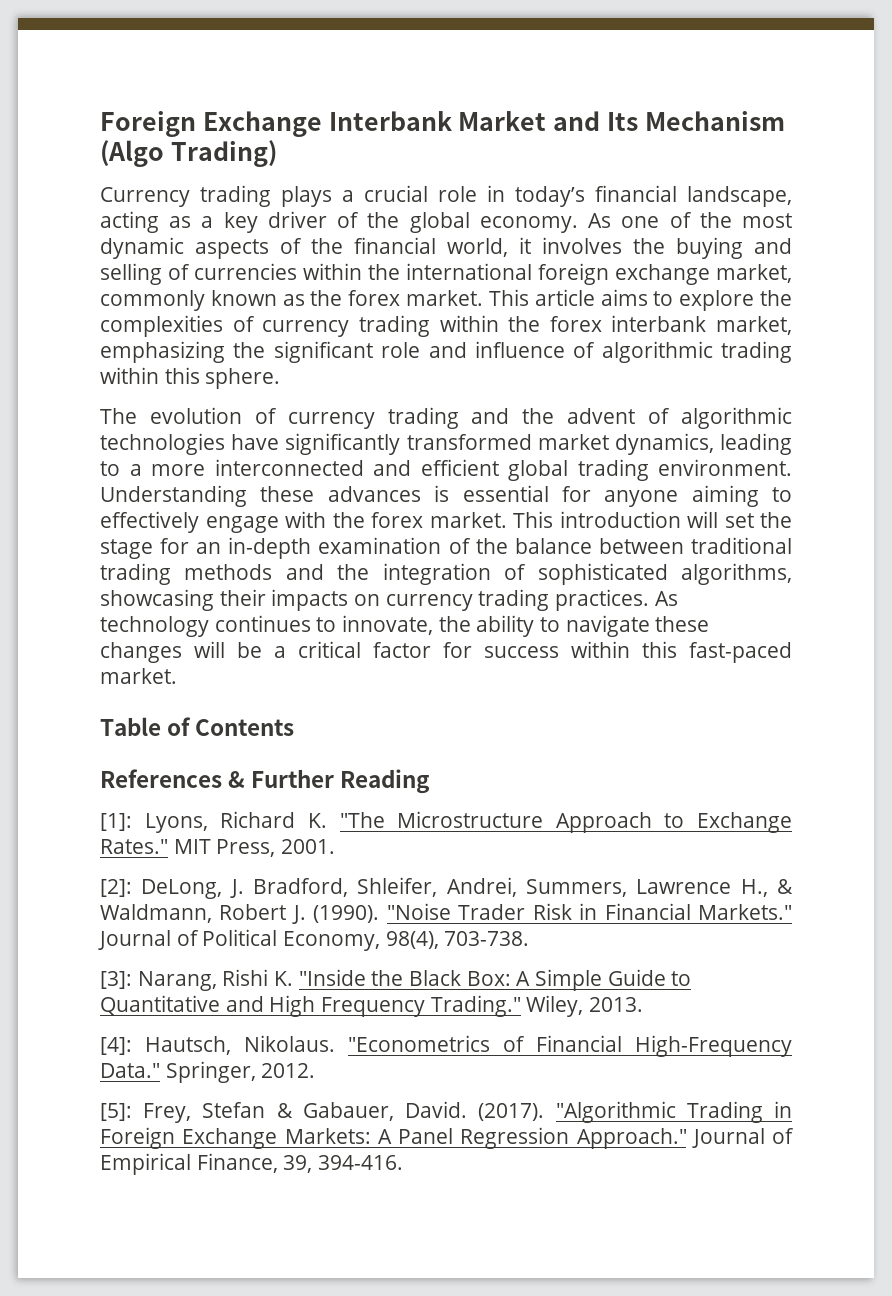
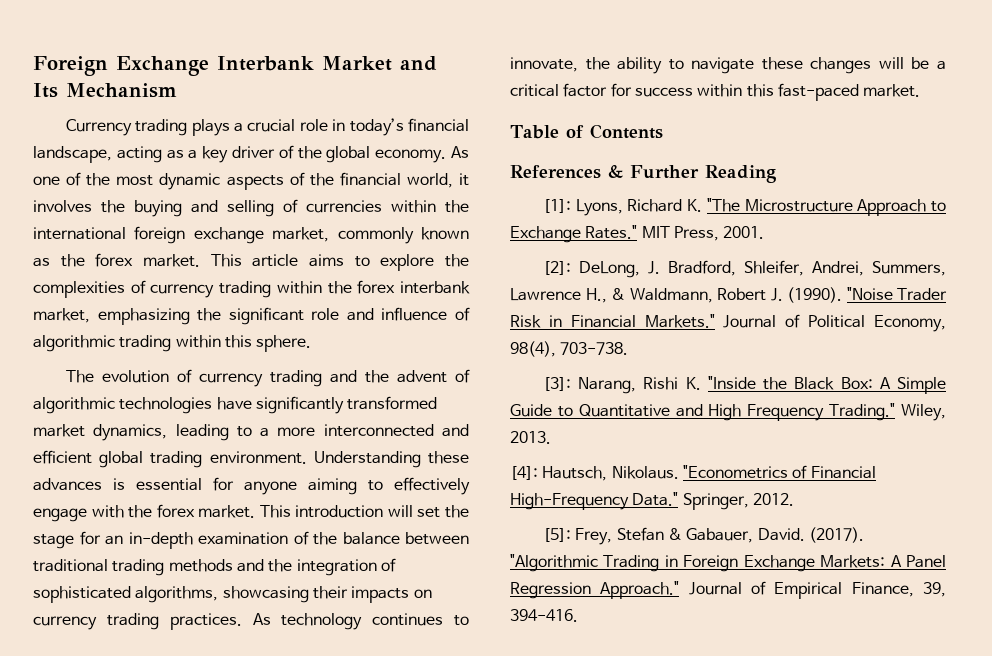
- Foreign Exchange Interbank Market and Its Mechanism (Algo Trading)
+ Foreign Exchange Interbank Market and Its Mechanism

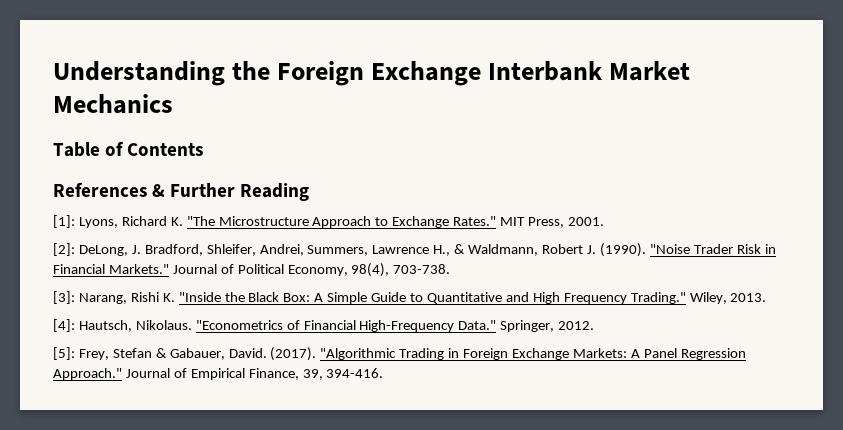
- Foreign Exchange Interbank Market and Its Mechanism
- Currency trading plays a crucial role in today’s financial landscape, acting as a key driver of the global economy. As one of the most dynamic aspects of the financial world, it involves the buying and selling of currencies within the international foreign exchange market, commonly known as the forex market. This article aims to explore the complexities of currency trading within the forex interbank market, emphasizing the significant role and influence of algorithmic trading within this sphere.
- The evolution of currency trading and the advent of algorithmic technologies have significantly transformed market dynamics, leading to a more interconnected and efficient global trading environment. Understanding these advances is essential for anyone aiming to effectively engage with the forex market. This introduction will set the stage for an in-depth examination of the balance between traditional trading methods and the integration of sophisticated algorithms, showcasing their impacts on currency trading practices. As technology continues to innovate, the ability to navigate these changes will be a critical factor for success within this fast-paced market.
+ Understanding the Foreign Exchange Interbank Market Mechanics

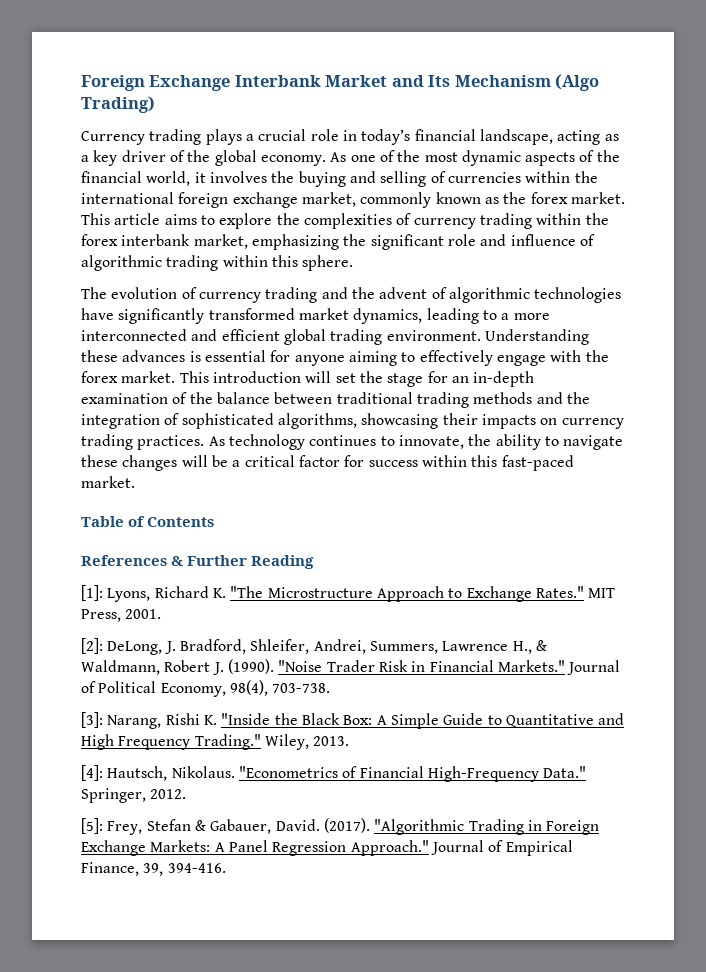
- Understanding the Foreign Exchange Interbank Market Mechanics
+ Foreign Exchange Interbank Market and Its Mechanism (Algo Trading)
+ Currency trading plays a crucial role in today’s financial landscape, acting as a key driver of the global economy. As one of the most dynamic aspects of the financial world, it involves the buying and selling of currencies within the international foreign exchange market, commonly known as the forex market. This article aims to explore the complexities of currency trading within the forex interbank market, emphasizing the significant role and influence of algorithmic trading within this sphere.
+ The evolution of currency trading and the advent of algorithmic technologies have significantly transformed market dynamics, leading to a more interconnected and efficient global trading environment. Understanding these advances is essential for anyone aiming to effectively engage with the forex market. This introduction will set the stage for an in-depth examination of the balance between traditional trading methods and the integration of sophisticated algorithms, showcasing their impacts on currency trading practices. As technology continues to innovate, the ability to navigate these changes will be a critical factor for success within this fast-paced market.

